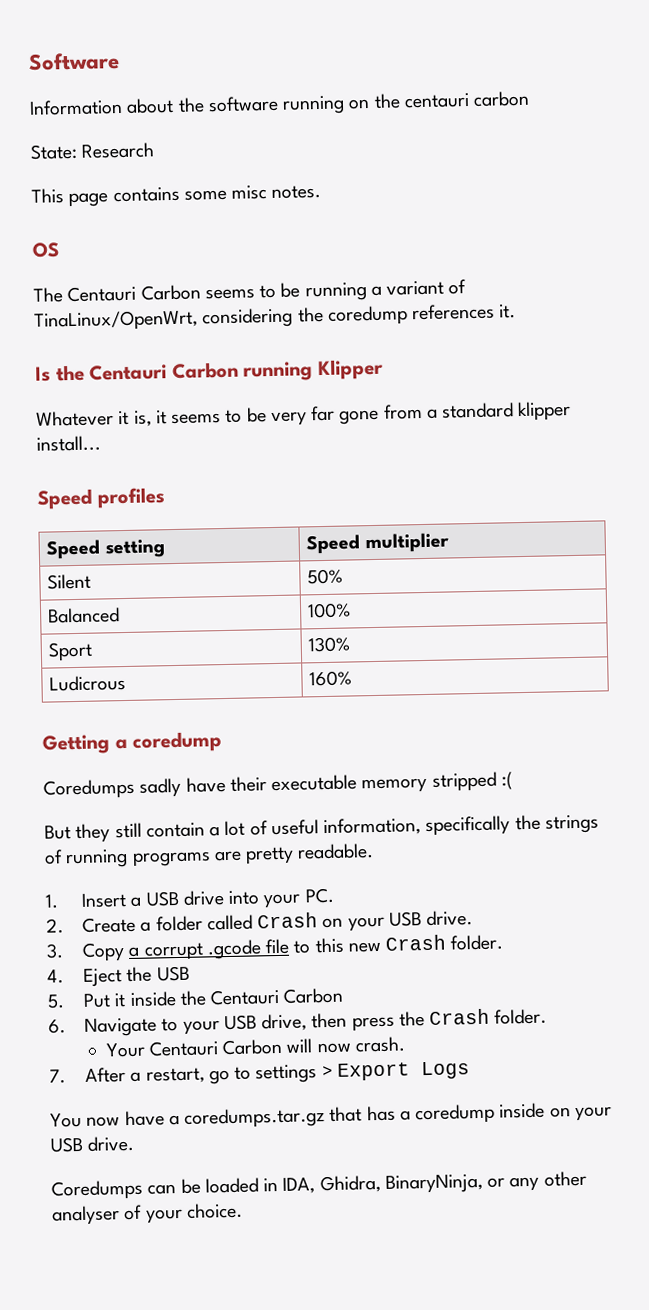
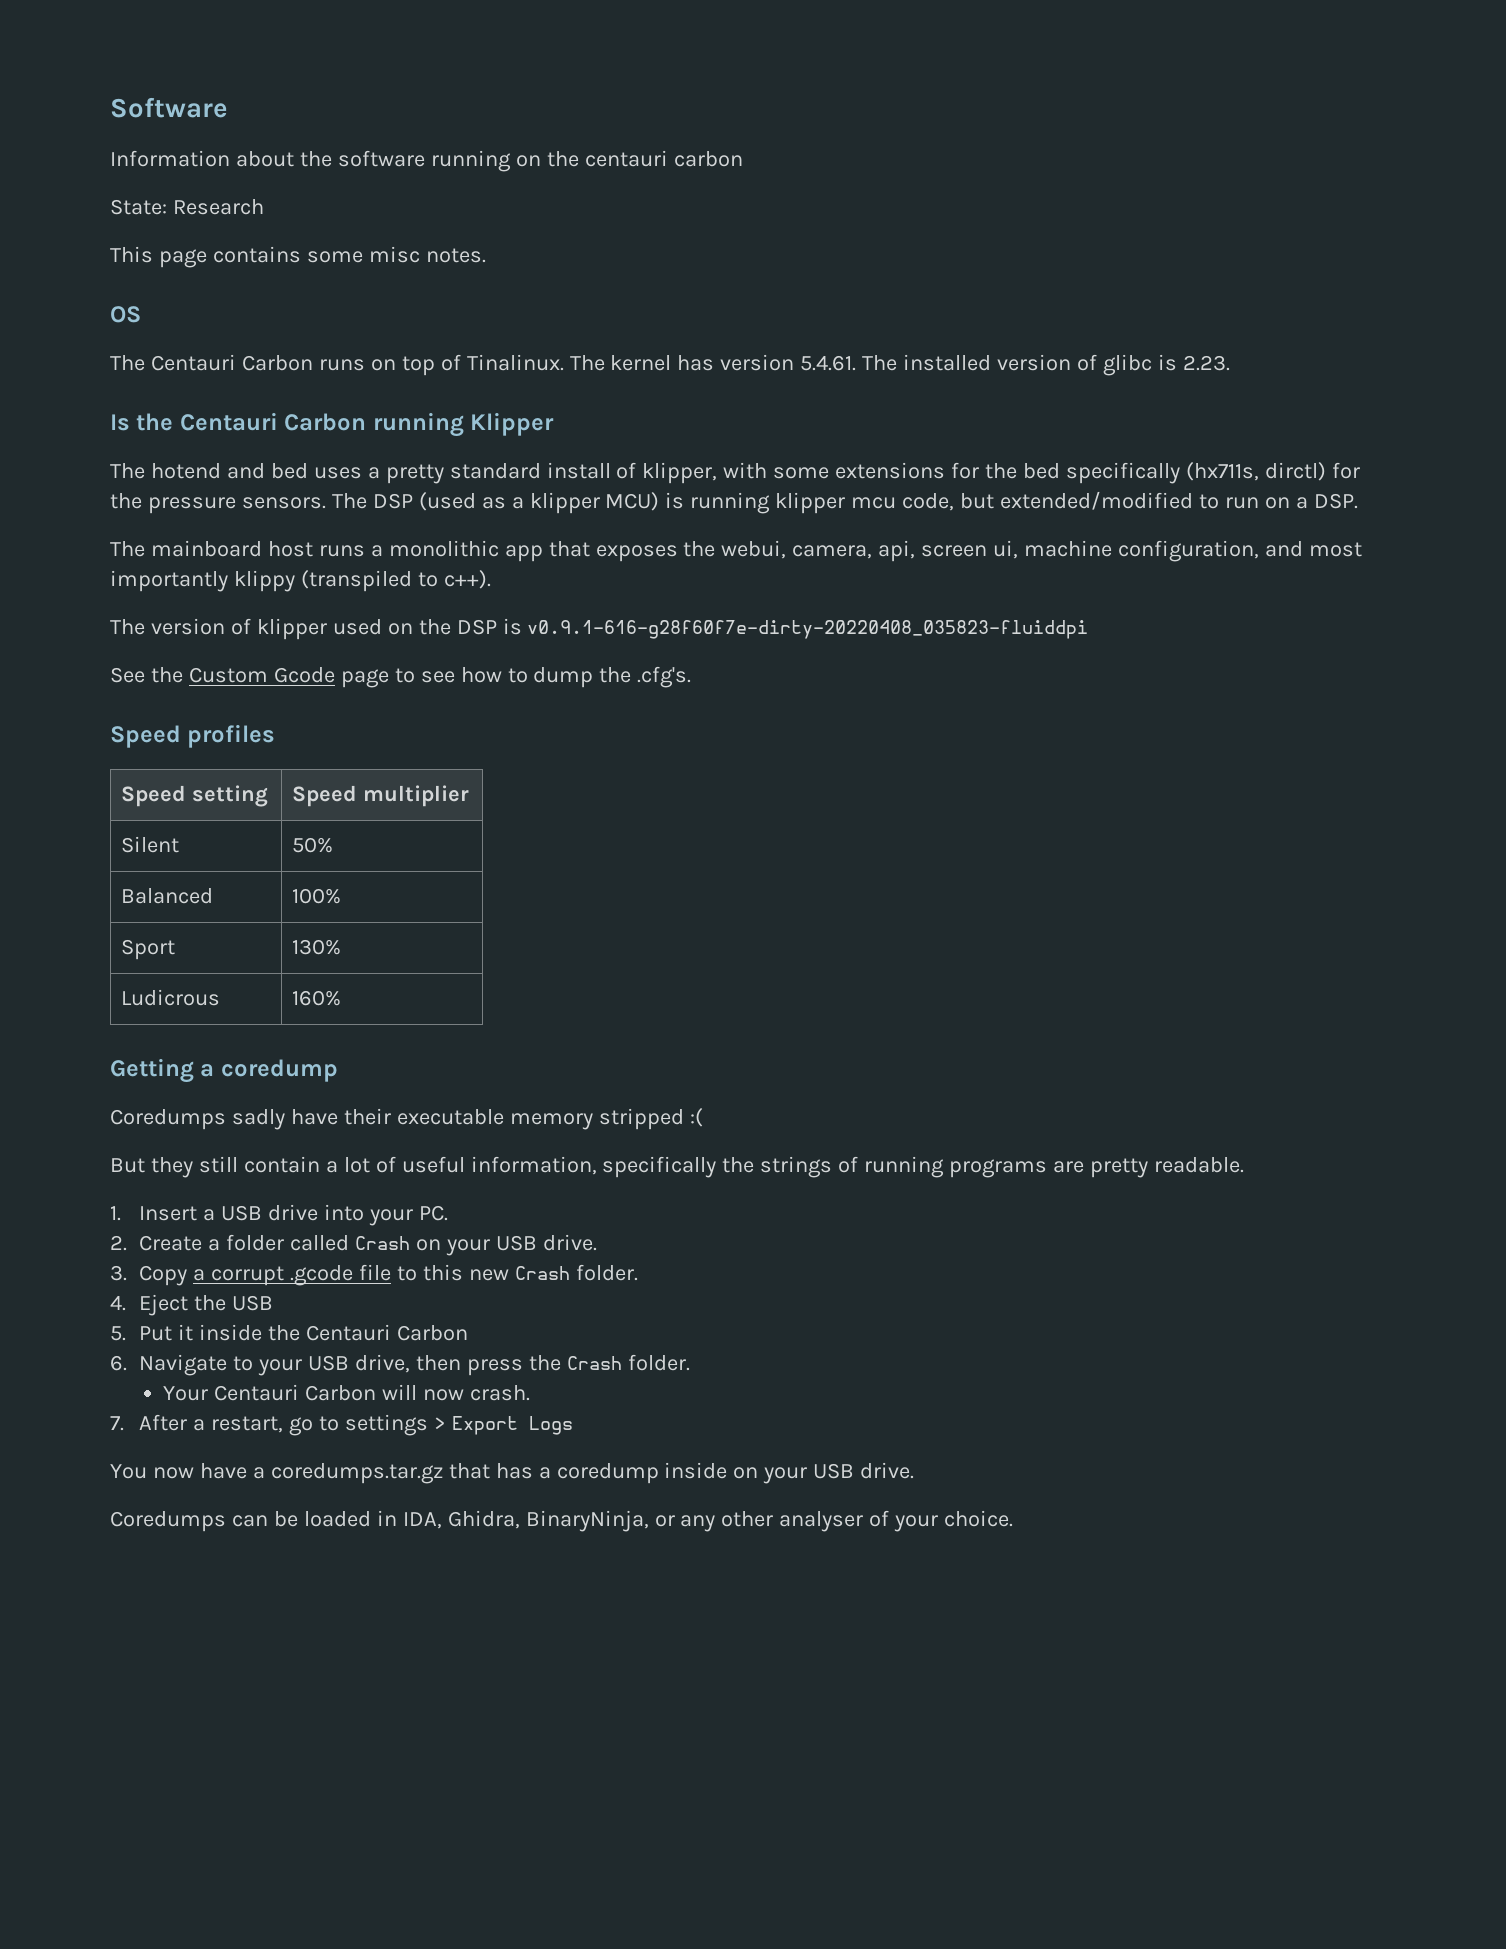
- The Centauri Carbon seems to be running a variant of TinaLinux/OpenWrt, considering the coredump references it.
+ The Centauri Carbon runs on top of Tinalinux. The kernel has version 5.4.61. The installed version of glibc is 2.23.
- Whatever it is, it seems to be very far gone from a standard klipper install...
+ The hotend and bed uses a pretty standard install of klipper, with some extensions for the bed specifically (hx711s, dirctl) for the pressure sensors. The DSP (used as a klipper MCU) is running klipper mcu code, but extended/modified to run on a DSP.
+ The mainboard host runs a monolithic app that exposes the webui, camera, api, screen ui, machine configuration, and most importantly klippy (transpiled to c++).
+ The version of klipper used on the DSP is v0.9.1-616-g28f60f7e-dirty-20220408_035823-fluiddpi
+ See the Custom Gcode page to see how to dump the .cfg's.

